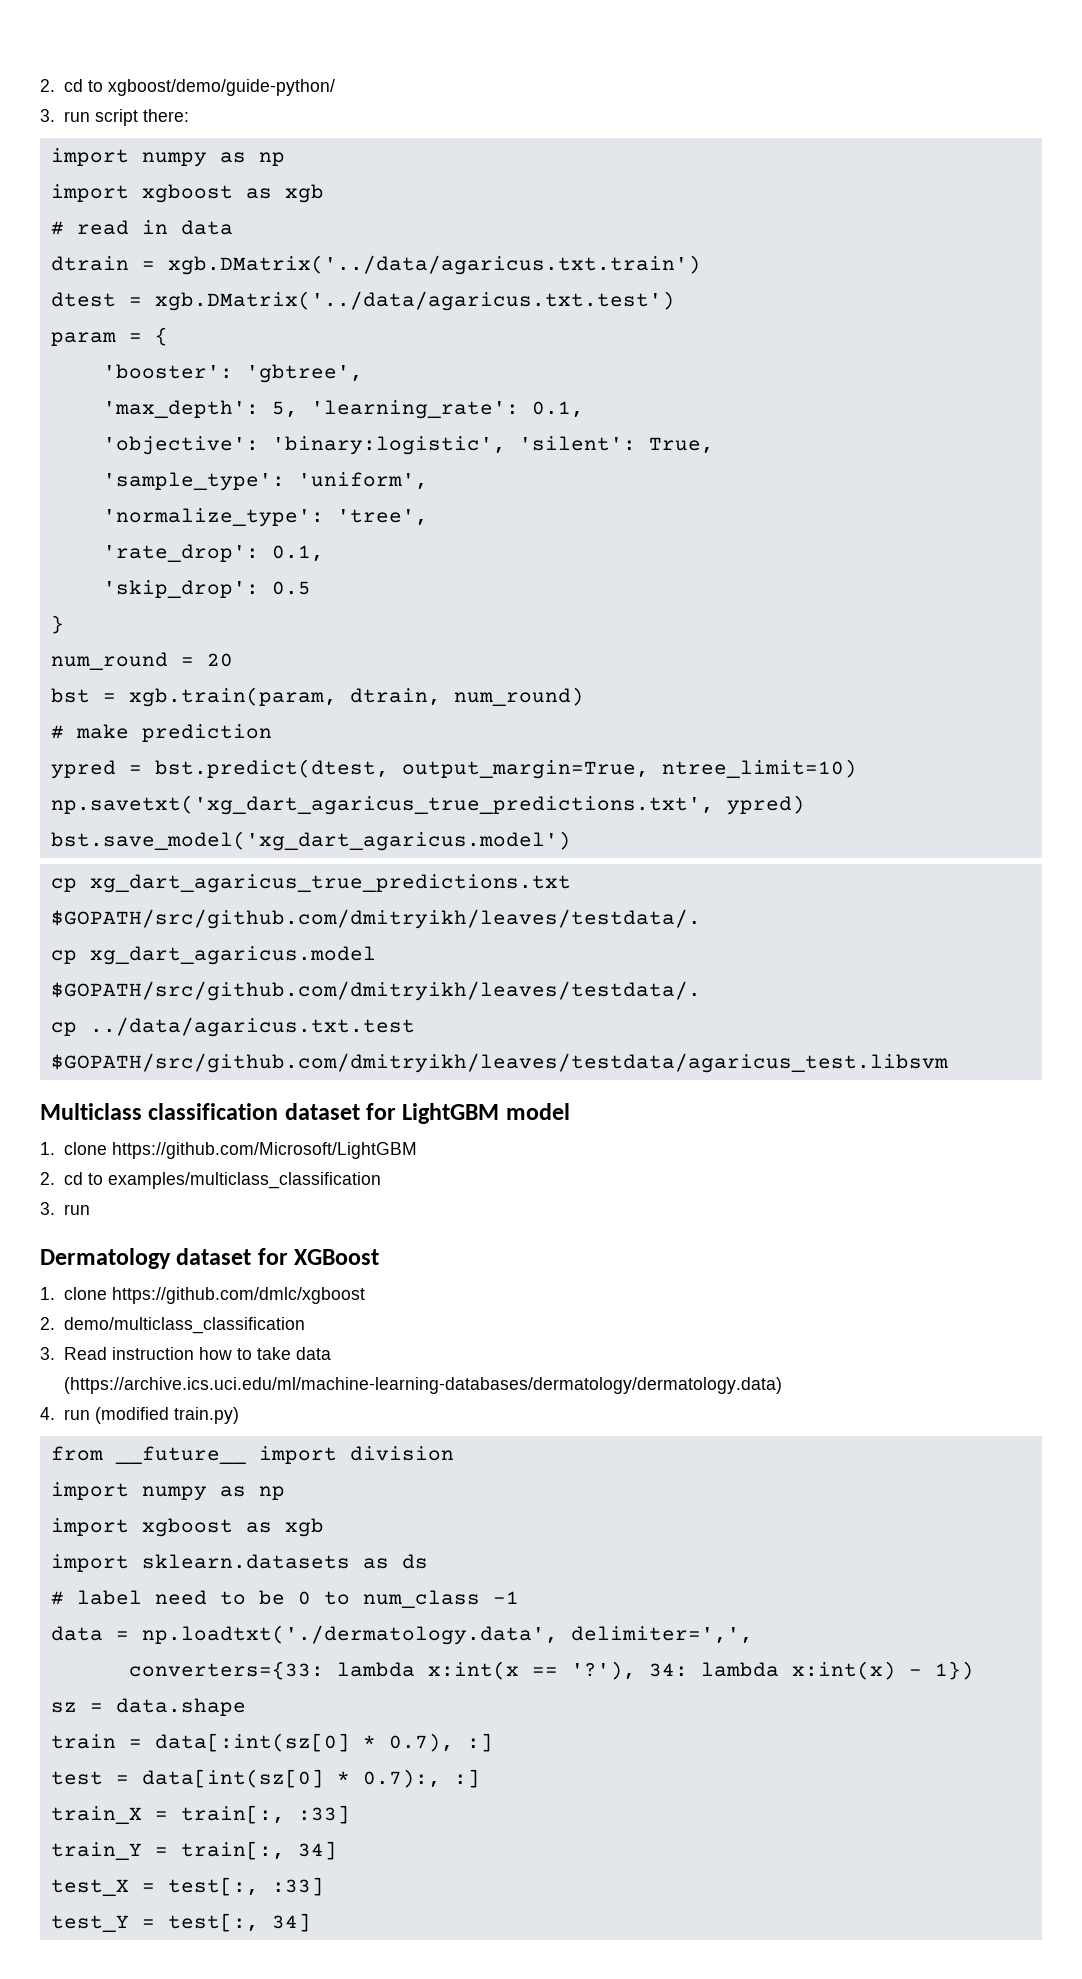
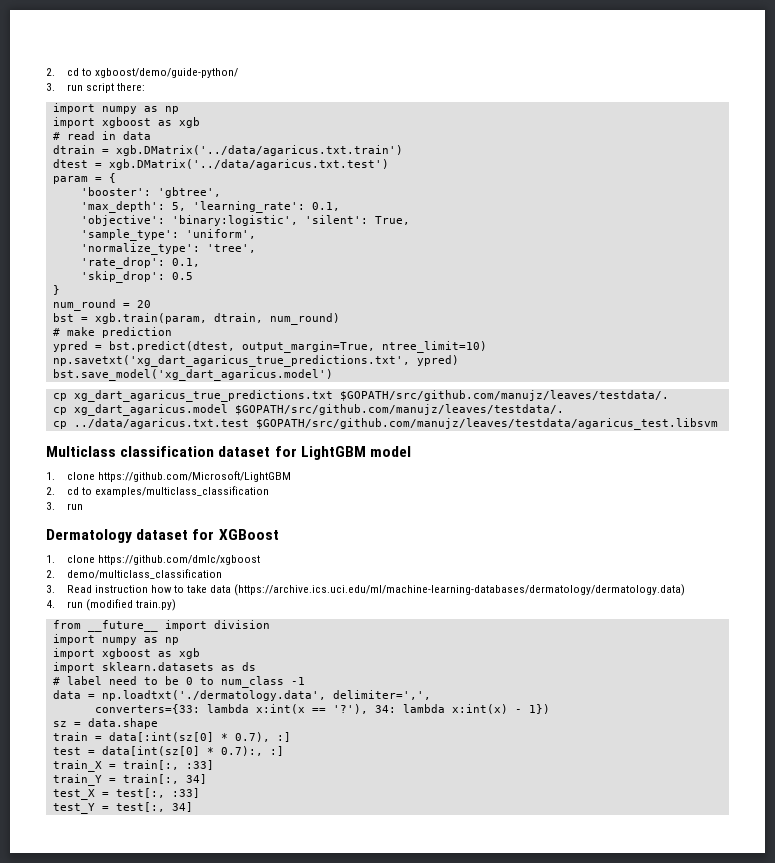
- cp xg_dart_agaricus_true_predictions.txt $GOPATH/src/github.com/dmitryikh/leaves/testdata/.
+ cp xg_dart_agaricus_true_predictions.txt $GOPATH/src/github.com/manujz/leaves/testdata/.
- cp xg_dart_agaricus.model $GOPATH/src/github.com/dmitryikh/leaves/testdata/.
+ cp xg_dart_agaricus.model $GOPATH/src/github.com/manujz/leaves/testdata/.
- cp ../data/agaricus.txt.test $GOPATH/src/github.com/dmitryikh/leaves/testdata/agaricus_test.libsvm
+ cp ../data/agaricus.txt.test $GOPATH/src/github.com/manujz/leaves/testdata/agaricus_test.libsvm

